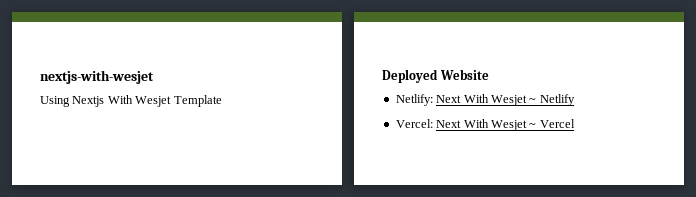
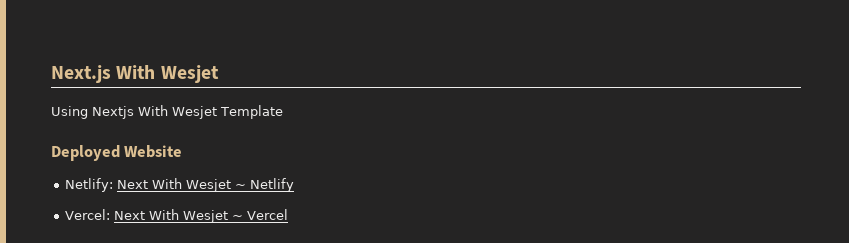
- nextjs-with-wesjet
+ Next.js With Wesjet

